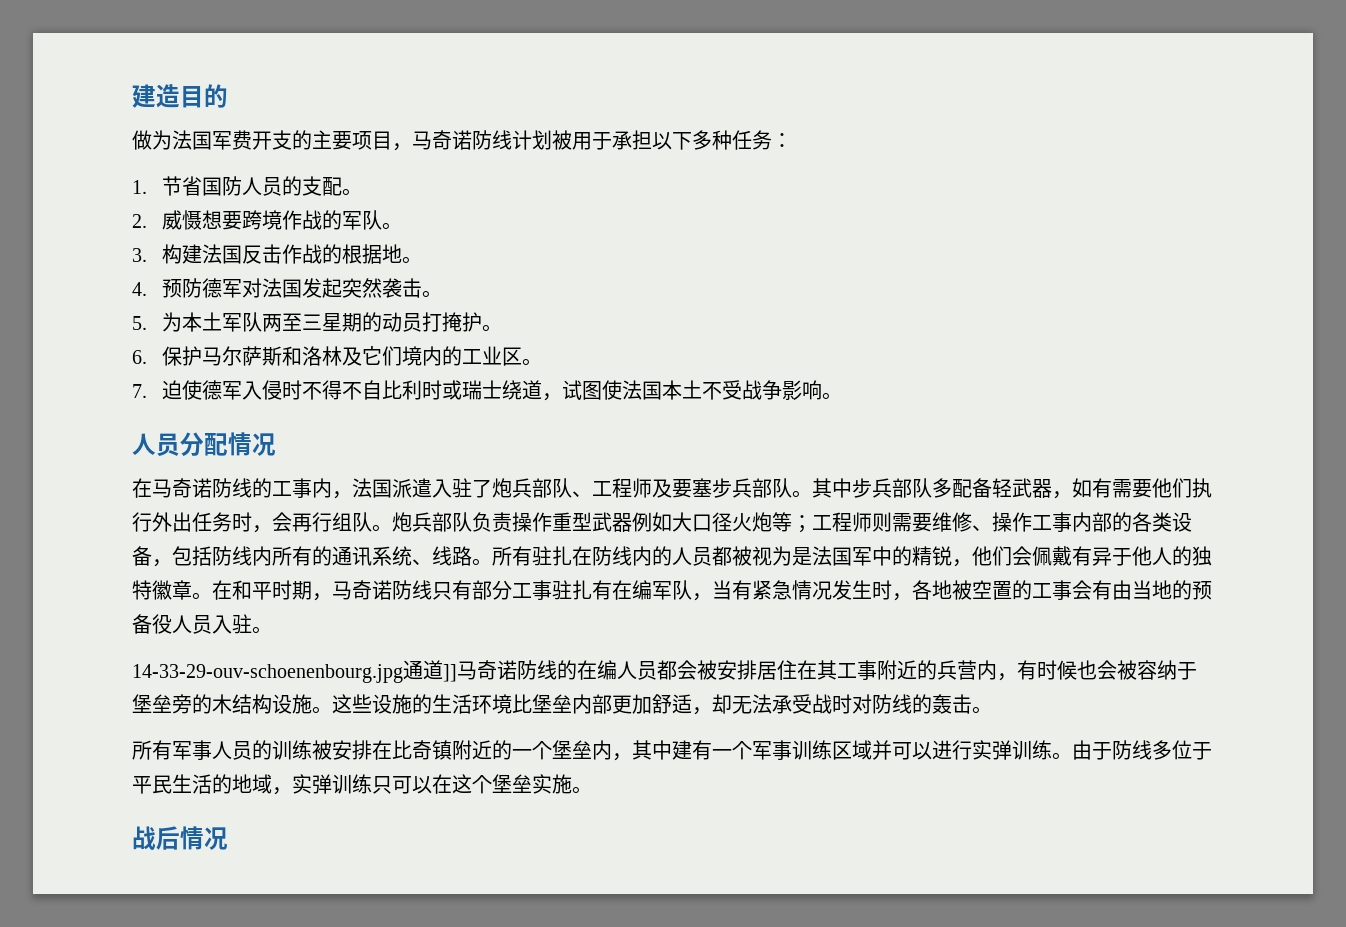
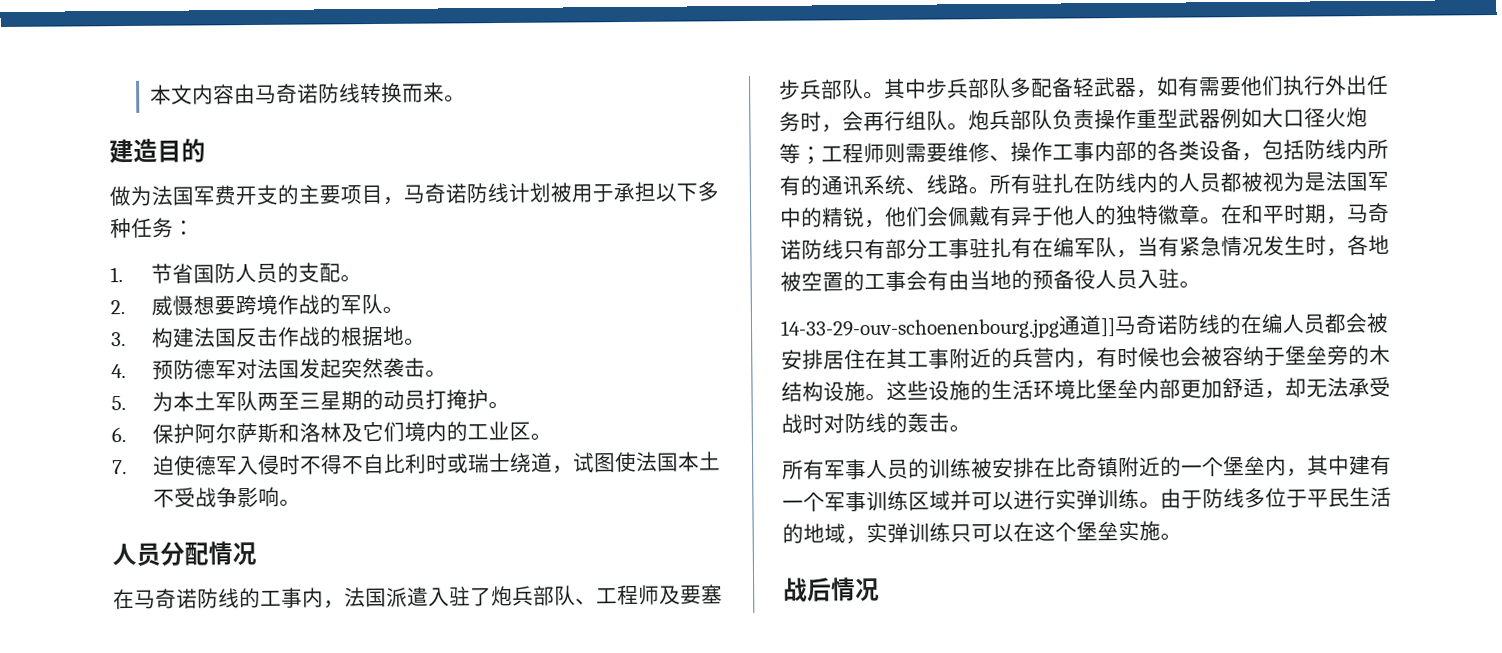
+ 本文内容由马奇诺防线转换而来。
- 6.保护马尔萨斯和洛林及它们境内的工业区。
+ 6.保护阿尔萨斯和洛林及它们境内的工业区。

